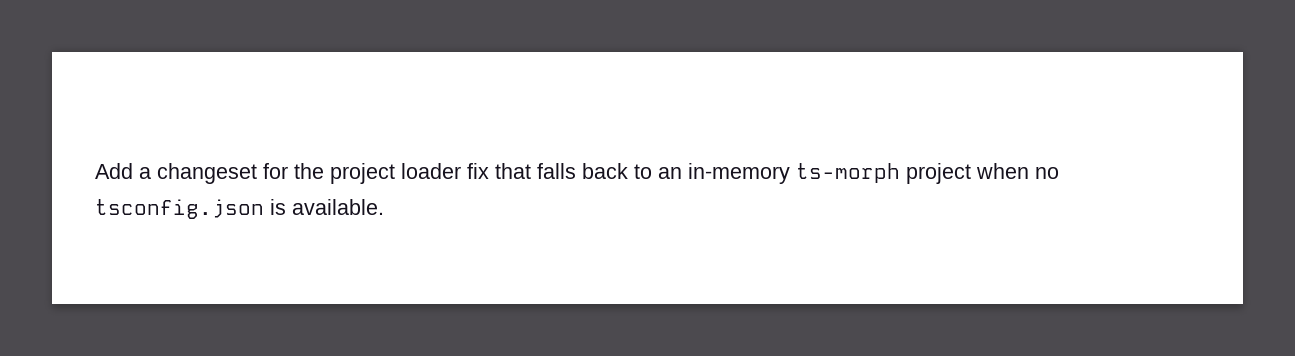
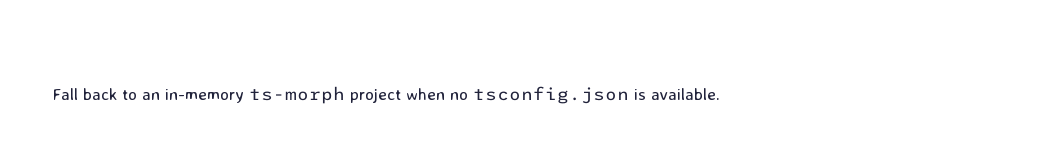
- Add a changeset for the project loader fix that falls back to an in-memory ts-morph project when no tsconfig.json is available.
+ Fall back to an in-memory ts-morph project when no tsconfig.json is available.

